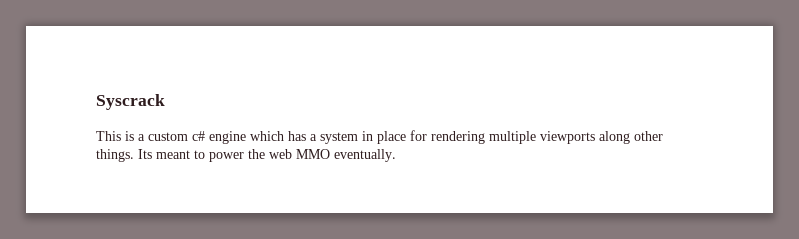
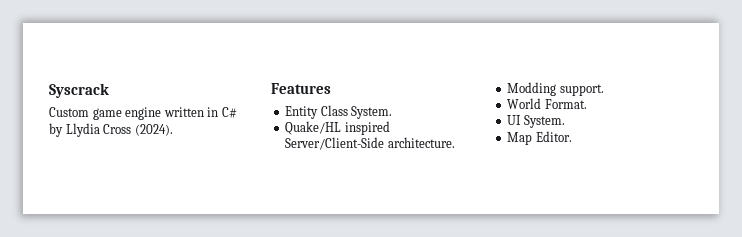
- This is a custom c# engine which has a system in place for rendering multiple viewports along other things. Its meant to power the web MMO eventually.
+ Custom game engine written in C# by Llydia Cross (2024).
+ Features
+ Entity Class System.
+ Quake/HL inspired Server/Client-Side architecture.
+ Modding support.
+ World Format.
+ UI System.
+ Map Editor.

